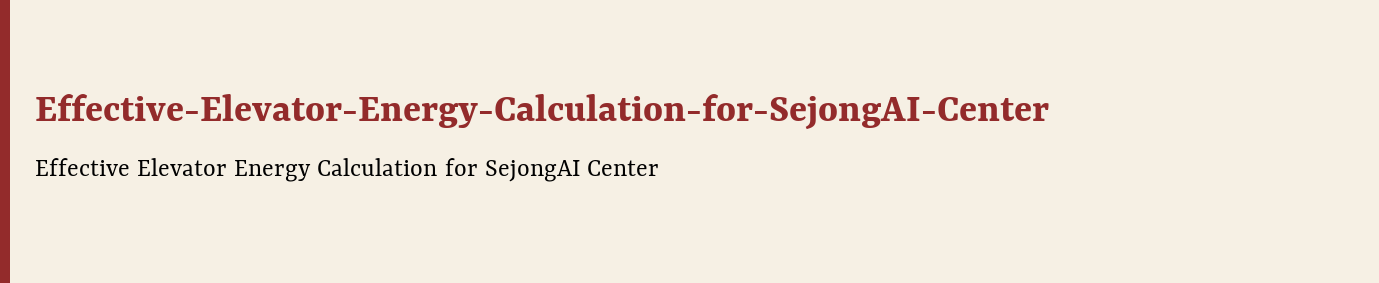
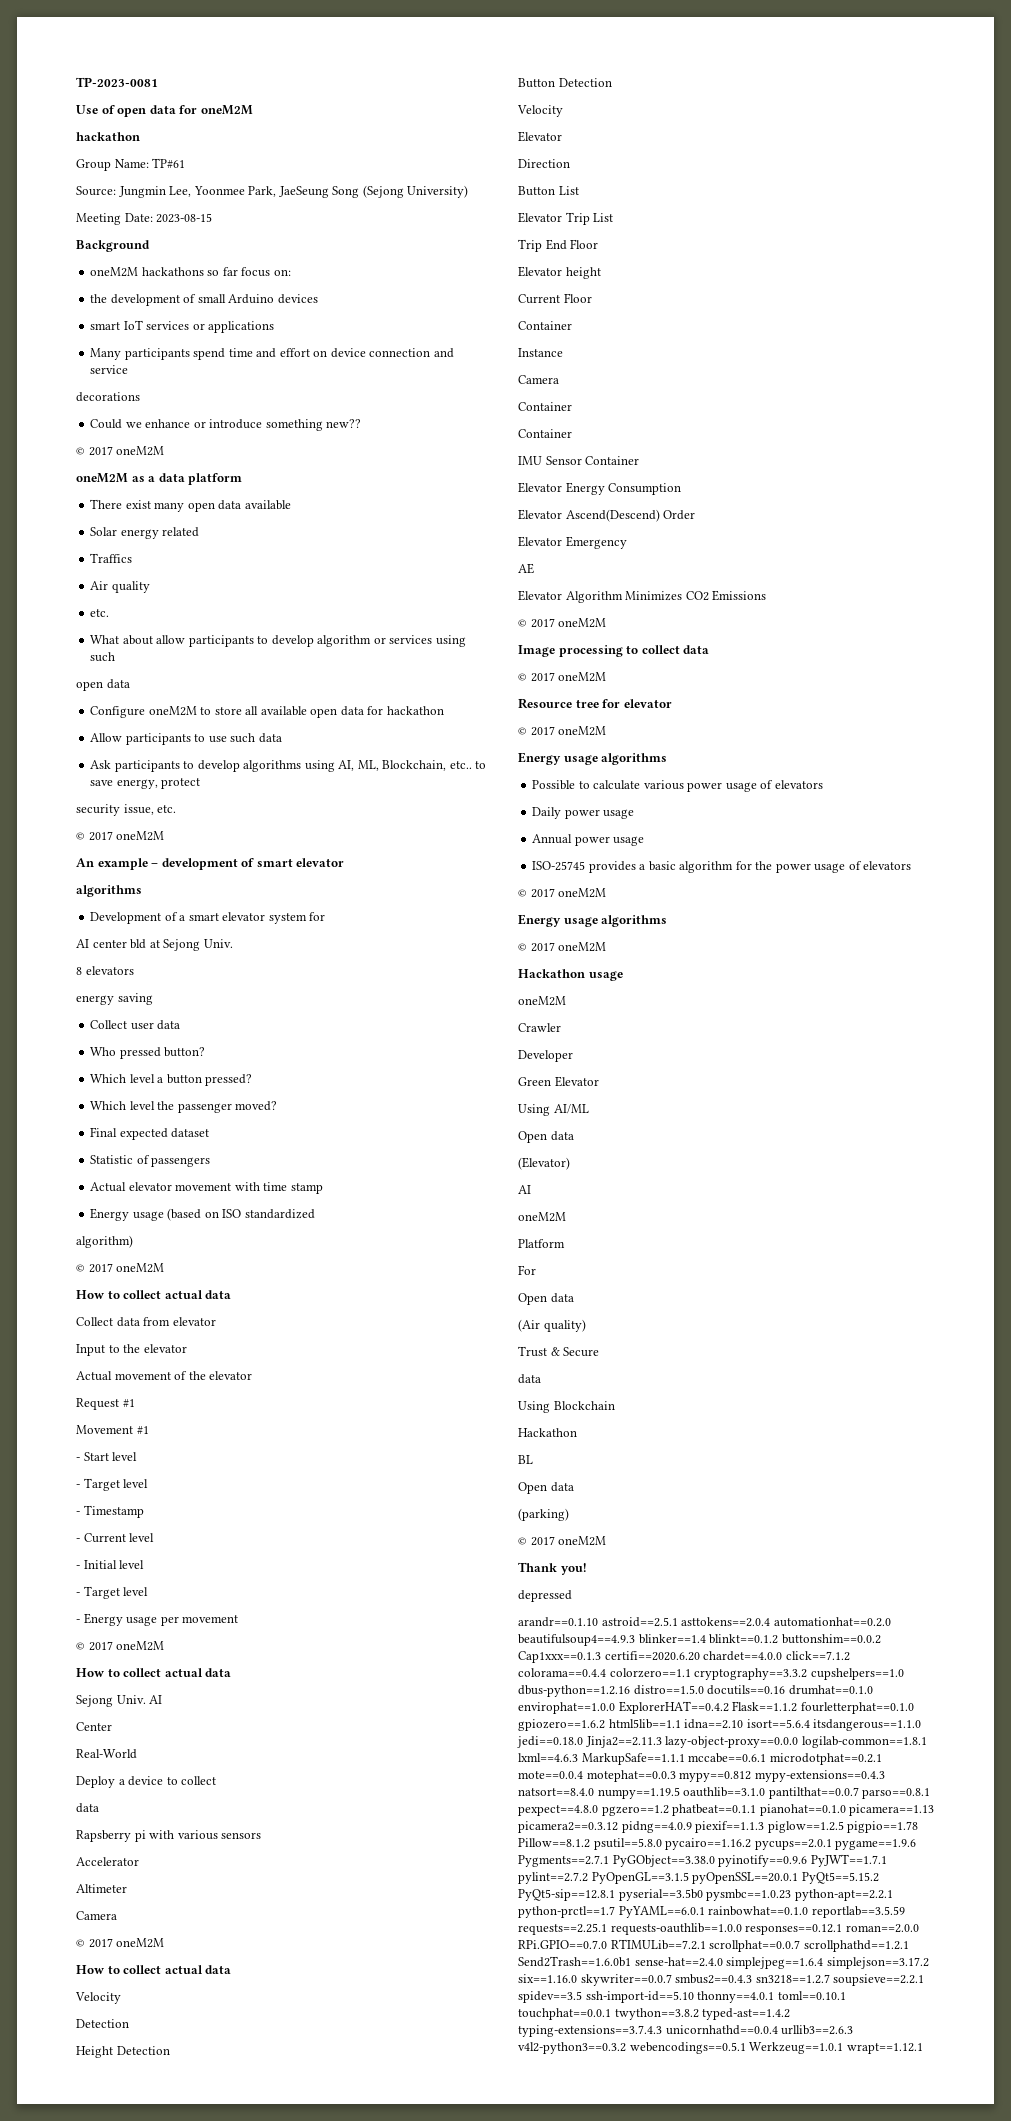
- Effective-Elevator-Energy-Calculation-for-SejongAI-Center
- Effective Elevator Energy Calculation for SejongAI Center
+ TP-2023-0081
+ Use of open data for oneM2M
+ hackathon
+ Group Name: TP#61
+ Source: Jungmin Lee, Yoonmee Park, JaeSeung Song (Sejong University)
+ Meeting Date: 2023-08-15
+ Background
+ oneM2M hackathons so far focus on:
+ the development of small Arduino devices
+ smart IoT services or applications
+ Many participants spend time and effort on device connection and service
+ decorations
+ Could we enhance or introduce something new??
+ © 2017 oneM2M
+ oneM2M as a data platform
+ There exist many open data available
+ Solar energy related
+ Traffics
+ Air quality
+ etc.
+ What about allow participants to develop algorithm or services using such
+ open data
+ Configure oneM2M to store all available open data for hackathon
+ Allow participants to use such data
+ Ask participants to develop algorithms using AI, ML, Blockchain, etc.. to save energy, protect
+ security issue, etc.
+ © 2017 oneM2M
+ An example – development of smart elevator
+ algorithms
+ Development of a smart elevator system for
+ AI center bld at Sejong Univ.
+ 8 elevators
+ energy saving
+ Collect user data
+ Who pressed button?
+ Which level a button pressed?
+ Which level the passenger moved?
+ Final expected dataset
+ Statistic of passengers
+ Actual elevator movement with time stamp
+ Energy usage (based on ISO standardized
+ algorithm)
+ © 2017 oneM2M
+ How to collect actual data
+ Collect data from elevator
+ Input to the elevator
+ Actual movement of the elevator
+ Request #1
+ Movement #1
+ - Start level
+ - Target level
+ - Timestamp
+ - Current level
+ - Initial level
+ - Target level
+ - Energy usage per movement
+ © 2017 oneM2M
+ How to collect actual data
+ Sejong Univ. AI
+ Center
+ Real-World
+ Deploy a device to collect
+ data
+ Rapsberry pi with various sensors
+ Accelerator
+ Altimeter
+ Camera
+ © 2017 oneM2M
+ How to collect actual data
+ Velocity
+ Detection
+ Height Detection
+ Button Detection
+ Velocity
+ Elevator
+ Direction
+ Button List
+ Elevator Trip List
+ Trip End Floor
+ Elevator height
+ Current Floor
+ Container
+ Instance
+ Camera
+ Container
+ Container
+ IMU Sensor Container
+ Elevator Energy Consumption
+ Elevator Ascend(Descend) Order
+ Elevator Emergency
+ AE
+ Elevator Algorithm Minimizes CO2 Emissions
+ © 2017 oneM2M
+ Image processing to collect data
+ © 2017 oneM2M
+ Resource tree for elevator
+ © 2017 oneM2M
+ Energy usage algorithms
+ Possible to calculate various power usage of elevators
+ Daily power usage
+ Annual power usage
+ ISO-25745 provides a basic algorithm for the power usage of elevators
+ © 2017 oneM2M
+ Energy usage algorithms
+ © 2017 oneM2M
+ Hackathon usage
+ oneM2M
+ Crawler
+ Developer
+ Green Elevator
+ Using AI/ML
+ Open data
+ (Elevator)
+ AI
+ oneM2M
+ Platform
+ For
+ Open data
+ (Air quality)
+ Trust & Secure
+ data
+ Using Blockchain
+ Hackathon
+ BL
+ Open data
+ (parking)
+ © 2017 oneM2M
+ Thank you!
+ depressed
+ arandr==0.1.10 astroid==2.5.1 asttokens==2.0.4 automationhat==0.2.0 beautifulsoup4==4.9.3 blinker==1.4 blinkt==0.1.2 buttonshim==0.0.2 Cap1xxx==0.1.3 certifi==2020.6.20 chardet==4.0.0 click==7.1.2 colorama==0.4.4 colorzero==1.1 cryptography==3.3.2 cupshelpers==1.0 dbus-python==1.2.16 distro==1.5.0 docutils==0.16 drumhat==0.1.0 envirophat==1.0.0 ExplorerHAT==0.4.2 Flask==1.1.2 fourletterphat==0.1.0 gpiozero==1.6.2 html5lib==1.1 idna==2.10 isort==5.6.4 itsdangerous==1.1.0 jedi==0.18.0 Jinja2==2.11.3 lazy-object-proxy==0.0.0 logilab-common==1.8.1 lxml==4.6.3 MarkupSafe==1.1.1 mccabe==0.6.1 microdotphat==0.2.1 mote==0.0.4 motephat==0.0.3 mypy==0.812 mypy-extensions==0.4.3 natsort==8.4.0 numpy==1.19.5 oauthlib==3.1.0 pantilthat==0.0.7 parso==0.8.1 pexpect==4.8.0 pgzero==1.2 phatbeat==0.1.1 pianohat==0.1.0 picamera==1.13 picamera2==0.3.12 pidng==4.0.9 piexif==1.1.3 piglow==1.2.5 pigpio==1.78 Pillow==8.1.2 psutil==5.8.0 pycairo==1.16.2 pycups==2.0.1 pygame==1.9.6 Pygments==2.7.1 PyGObject==3.38.0 pyinotify==0.9.6 PyJWT==1.7.1 pylint==2.7.2 PyOpenGL==3.1.5 pyOpenSSL==20.0.1 PyQt5==5.15.2 PyQt5-sip==12.8.1 pyserial==3.5b0 pysmbc==1.0.23 python-apt==2.2.1 python-prctl==1.7 PyYAML==6.0.1 rainbowhat==0.1.0 reportlab==3.5.59 requests==2.25.1 requests-oauthlib==1.0.0 responses==0.12.1 roman==2.0.0 RPi.GPIO==0.7.0 RTIMULib==7.2.1 scrollphat==0.0.7 scrollphathd==1.2.1 Send2Trash==1.6.0b1 sense-hat==2.4.0 simplejpeg==1.6.4 simplejson==3.17.2 six==1.16.0 skywriter==0.0.7 smbus2==0.4.3 sn3218==1.2.7 soupsieve==2.2.1 spidev==3.5 ssh-import-id==5.10 thonny==4.0.1 toml==0.10.1 touchphat==0.0.1 twython==3.8.2 typed-ast==1.4.2 typing-extensions==3.7.4.3 unicornhathd==0.0.4 urllib3==2.6.3 v4l2-python3==0.3.2 webencodings==0.5.1 Werkzeug==1.0.1 wrapt==1.12.1

